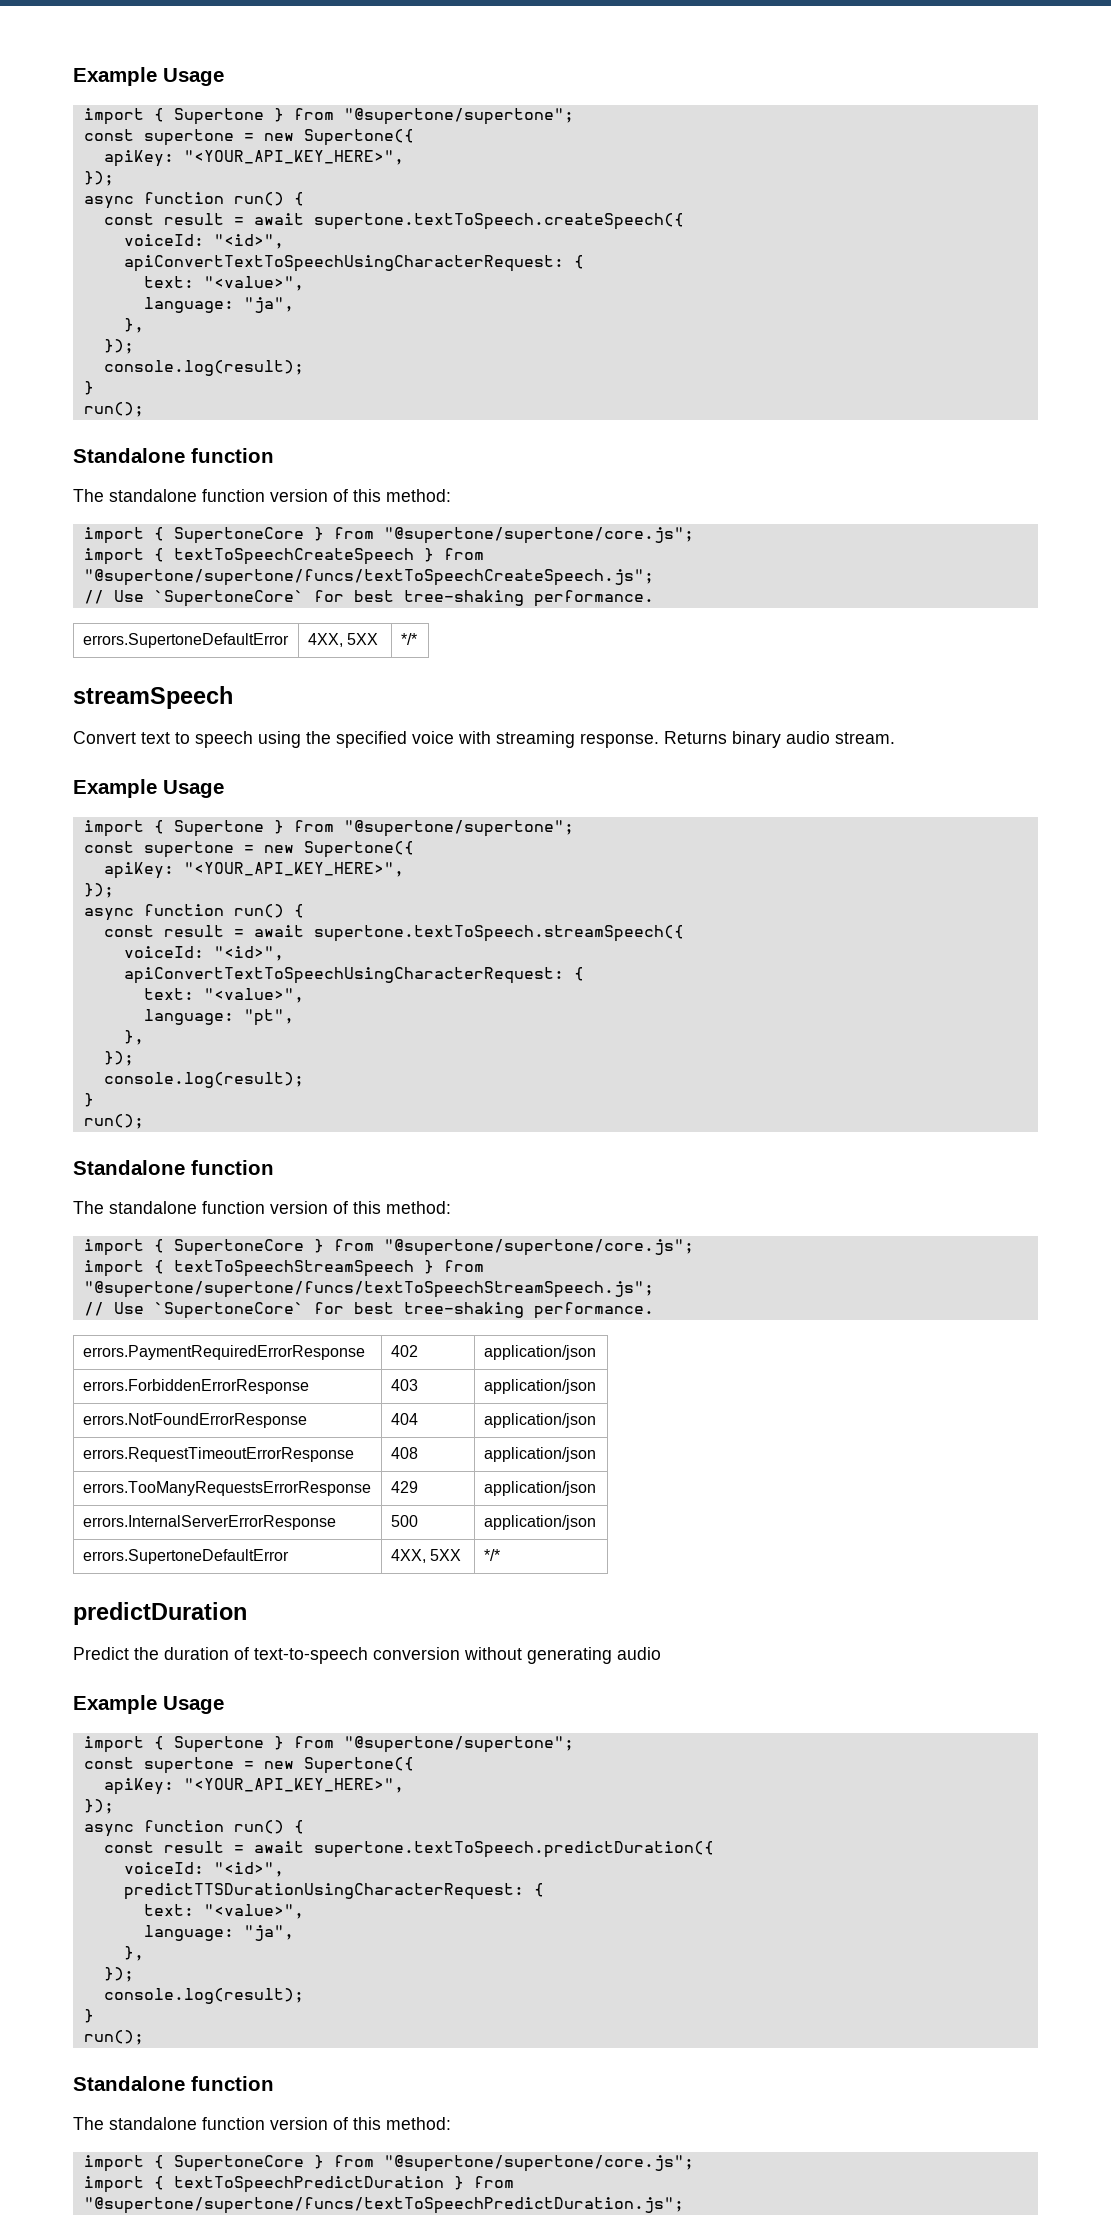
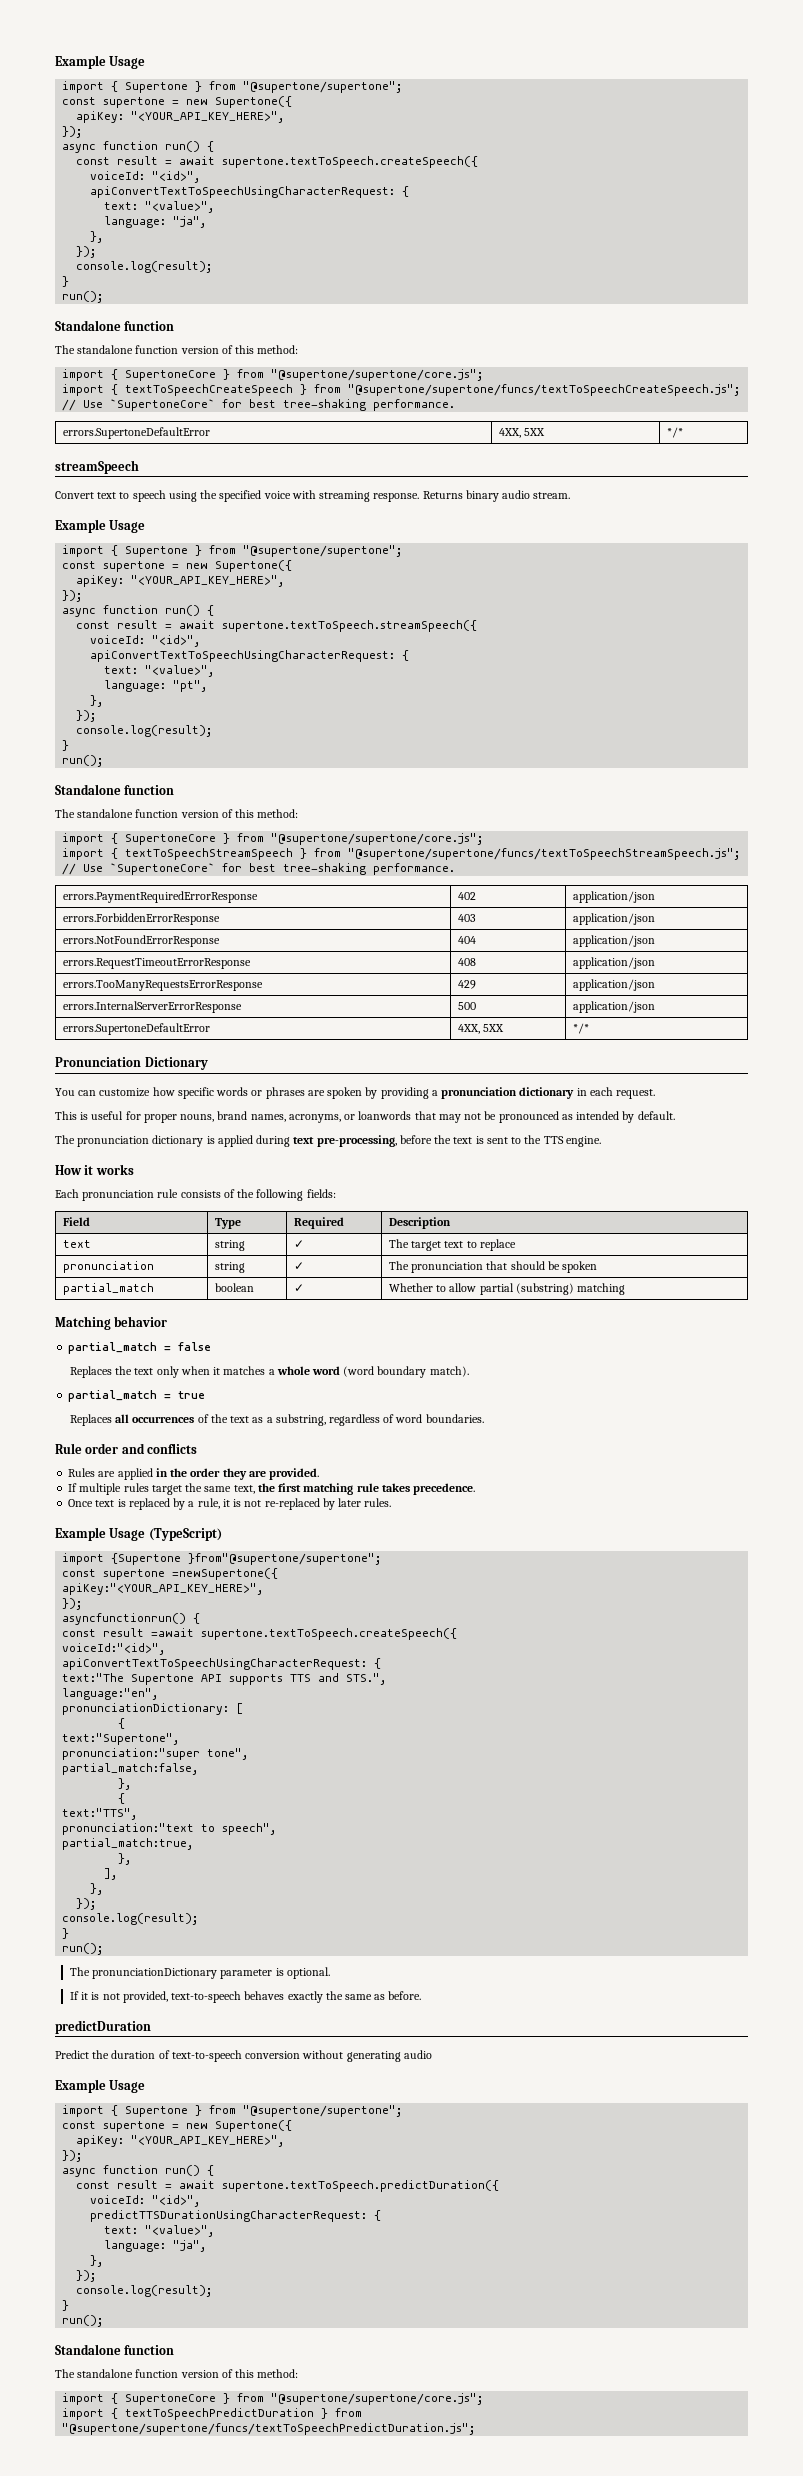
+ Pronunciation Dictionary
+ You can customize how specific words or phrases are spoken by providing a pronunciation dictionary in each request.
+ This is useful for proper nouns, brand names, acronyms, or loanwords that may not be pronounced as intended by default.
+ The pronunciation dictionary is applied during text pre-processing, before the text is sent to the TTS engine.
+ How it works
+ Each pronunciation rule consists of the following fields:
+ Field | Type | Required | Description
+ text | string | ✓ | The target text to replace
+ pronunciation | string | ✓ | The pronunciation that should be spoken
+ partial_match | boolean | ✓ | Whether to allow partial (substring) matching
+ Matching behavior
+ partial_match = false
+ Replaces the text only when it matches a whole word (word boundary match).
+ partial_match = true
+ Replaces all occurrences of the text as a substring, regardless of word boundaries.
+ Rule order and conflicts
+ Rules are applied in the order they are provided.
+ If multiple rules target the same text, the first matching rule takes precedence.
+ Once text is replaced by a rule, it is not re-replaced by later rules.
+ Example Usage (TypeScript)
+ import {Supertone }from"@supertone/supertone";
+ const supertone =newSupertone({
+ apiKey:"<YOUR_API_KEY_HERE>",
+ });
+ asyncfunctionrun() {
+ const result =await supertone.textToSpeech.createSpeech({
+ voiceId:"<id>",
+ apiConvertTextToSpeechUsingCharacterRequest: {
+ text:"The Supertone API supports TTS and STS.",
+ language:"en",
+ pronunciationDictionary: [
+ {
+ text:"Supertone",
+ pronunciation:"super tone",
+ partial_match:false,
+ },
+ {
+ text:"TTS",
+ pronunciation:"text to speech",
+ partial_match:true,
+ },
+ ],
+ },
+ });
+ console.log(result);
+ }
+ run();
+ The pronunciationDictionary parameter is optional.
+ If it is not provided, text-to-speech behaves exactly the same as before.

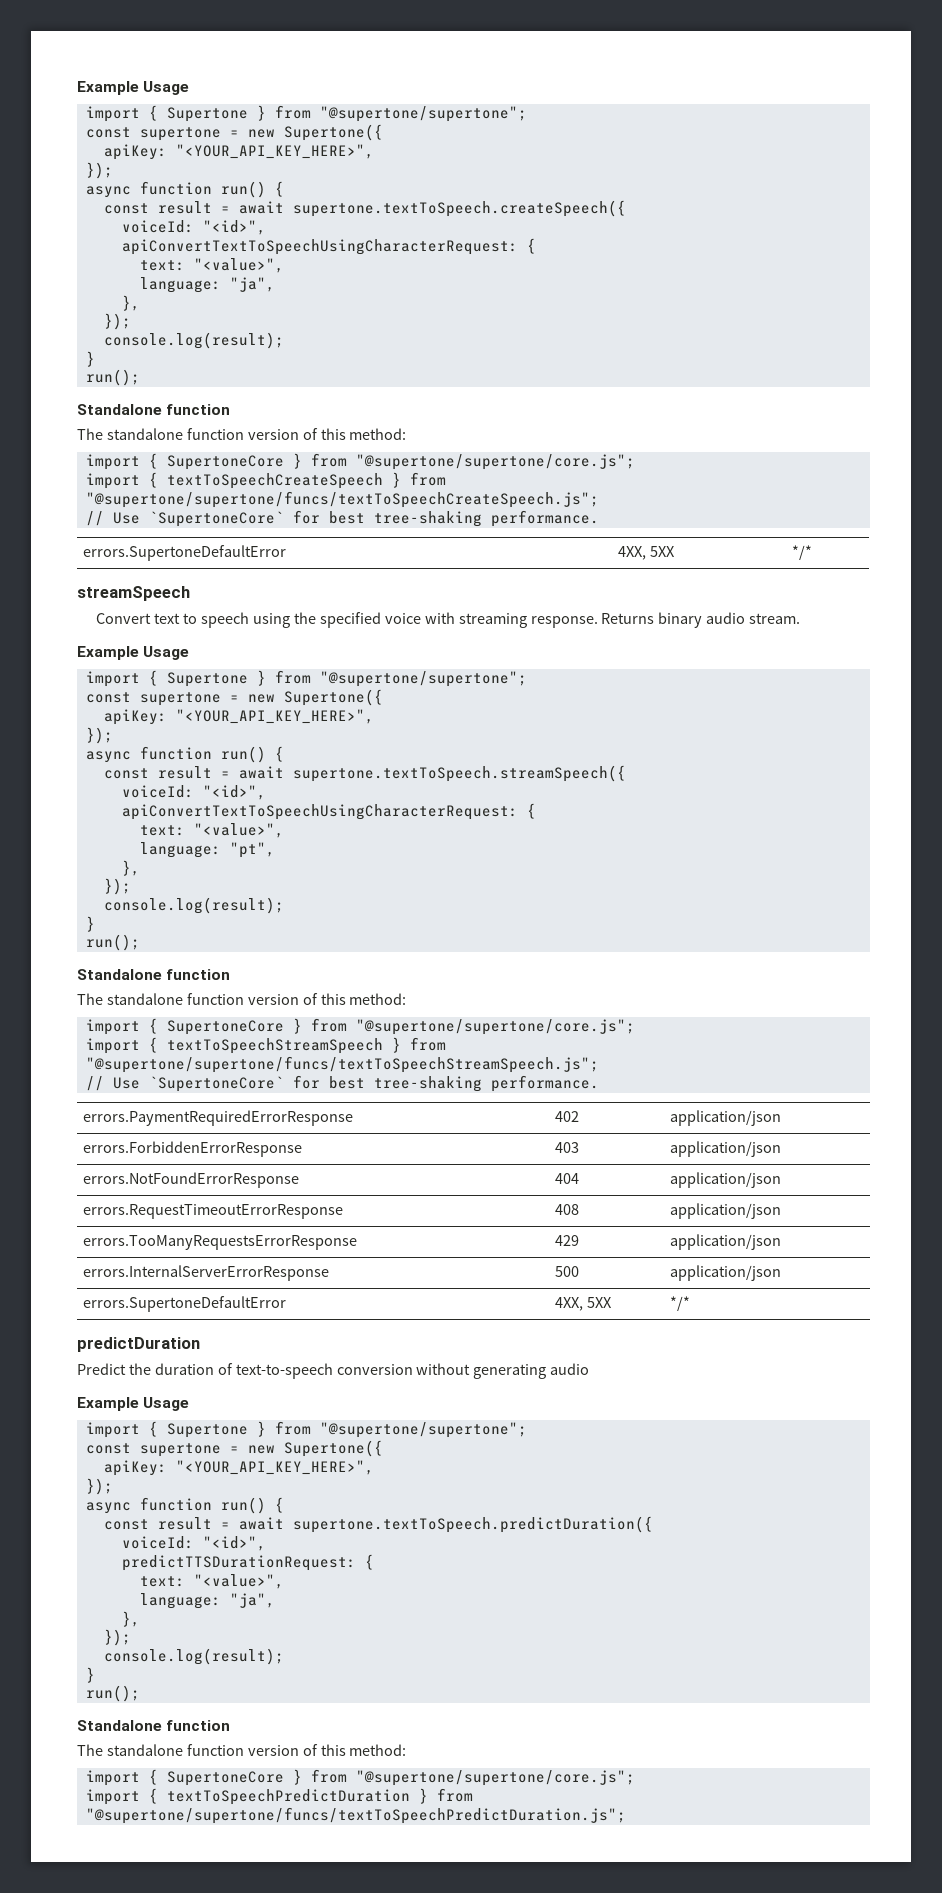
- Pronunciation Dictionary
- You can customize how specific words or phrases are spoken by providing a pronunciation dictionary in each request.
- This is useful for proper nouns, brand names, acronyms, or loanwords that may not be pronounced as intended by default.
- The pronunciation dictionary is applied during text pre-processing, before the text is sent to the TTS engine.
- How it works
- Each pronunciation rule consists of the following fields:
- Field | Type | Required | Description
- text | string | ✓ | The target text to replace
- pronunciation | string | ✓ | The pronunciation that should be spoken
- partial_match | boolean | ✓ | Whether to allow partial (substring) matching
- Matching behavior
- partial_match = false
- Replaces the text only when it matches a whole word (word boundary match).
- partial_match = true
- Replaces all occurrences of the text as a substring, regardless of word boundaries.
- Rule order and conflicts
- Rules are applied in the order they are provided.
- If multiple rules target the same text, the first matching rule takes precedence.
- Once text is replaced by a rule, it is not re-replaced by later rules.
- Example Usage (TypeScript)
- import {Supertone }from"@supertone/supertone";
- const supertone =newSupertone({
- apiKey:"<YOUR_API_KEY_HERE>",
- });
- asyncfunctionrun() {
- const result =await supertone.textToSpeech.createSpeech({
- voiceId:"<id>",
- apiConvertTextToSpeechUsingCharacterRequest: {
- text:"The Supertone API supports TTS and STS.",
- language:"en",
- pronunciationDictionary: [
- {
- text:"Supertone",
- pronunciation:"super tone",
- partial_match:false,
- },
- {
- text:"TTS",
- pronunciation:"text to speech",
- partial_match:true,
- },
- ],
- },
- });
- console.log(result);
- }
- run();
- The pronunciationDictionary parameter is optional.
- If it is not provided, text-to-speech behaves exactly the same as before.
- predictTTSDurationUsingCharacterRequest: {
+ predictTTSDurationRequest: {

